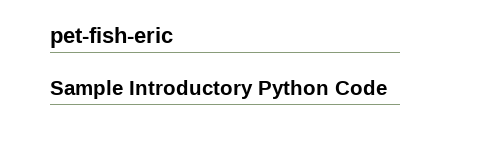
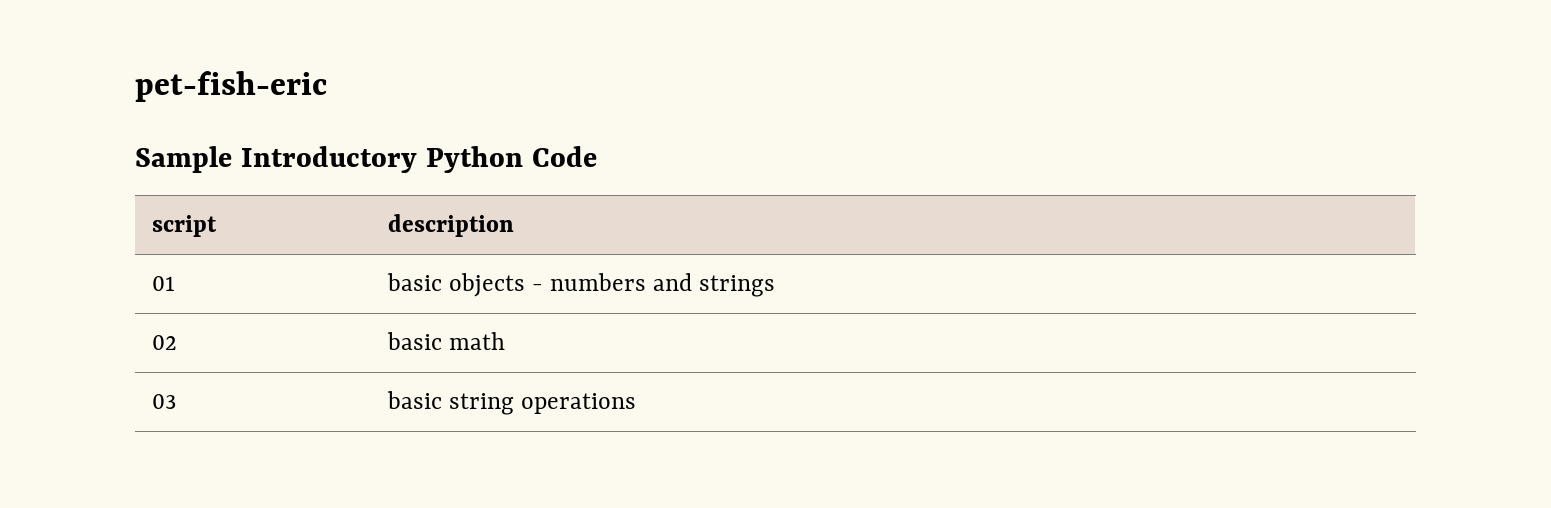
+ script | description
+ 01 | basic objects - numbers and strings
+ 02 | basic math
+ 03 | basic string operations

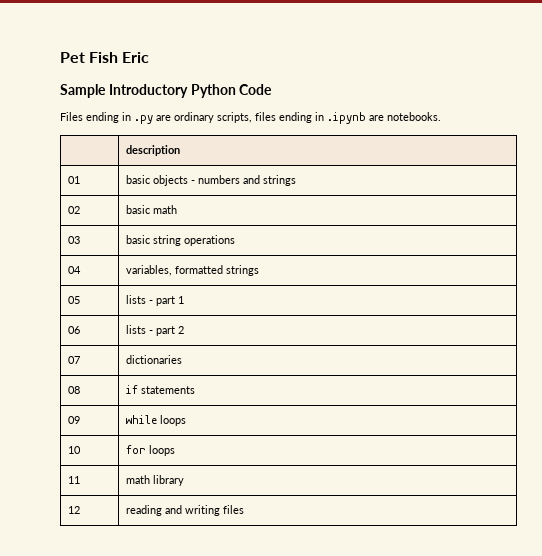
- pet-fish-eric
+ Pet Fish Eric
- script | description
+ Files ending in .py are ordinary scripts, files ending in .ipynb are notebooks.
+ | description
+ 04 | variables, formatted strings
+ 05 | lists - part 1
+ 06 | lists - part 2
+ 07 | dictionaries
+ 08 | if statements
+ 09 | while loops
+ 10 | for loops
+ 11 | math library
+ 12 | reading and writing files

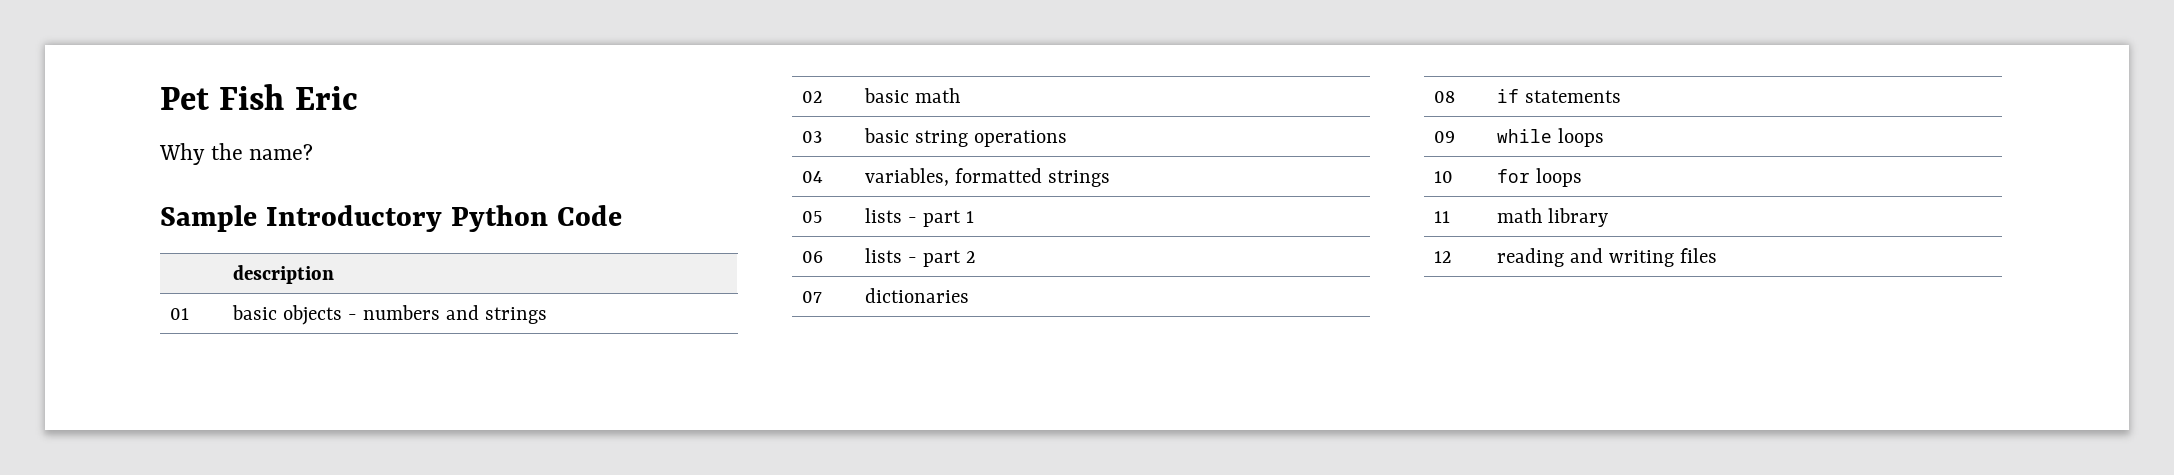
+ Why the name?
- Files ending in .py are ordinary scripts, files ending in .ipynb are notebooks.

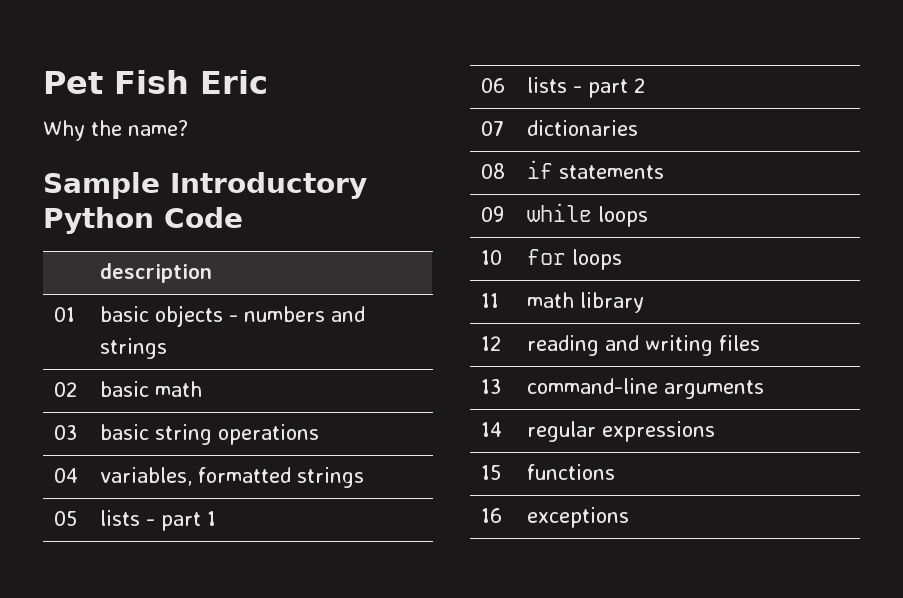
+ 13 | command-line arguments
+ 14 | regular expressions
+ 15 | functions
+ 16 | exceptions

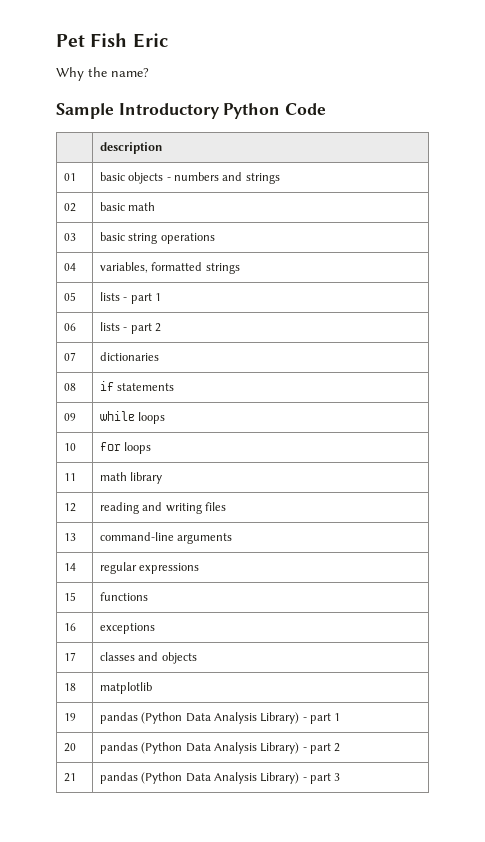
+ 17 | classes and objects
+ 18 | matplotlib
+ 19 | pandas (Python Data Analysis Library) - part 1
+ 20 | pandas (Python Data Analysis Library) - part 2
+ 21 | pandas (Python Data Analysis Library) - part 3

